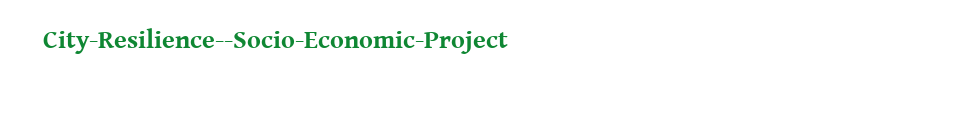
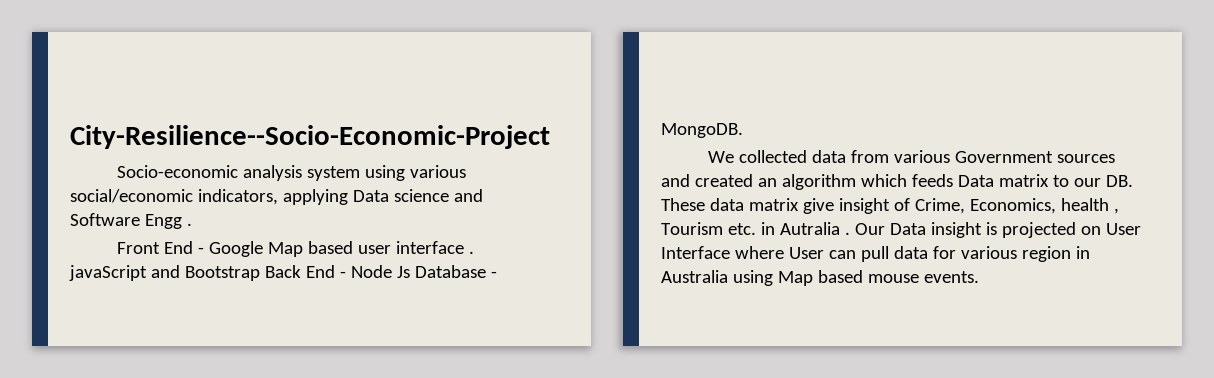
+ Socio-economic analysis system using various social/economic indicators, applying Data science and Software Engg .
+ Front End - Google Map based user interface . javaScript and Bootstrap Back End - Node Js Database - MongoDB.
+ We collected data from various Government sources and created an algorithm which feeds Data matrix to our DB. These data matrix give insight of Crime, Economics, health , Tourism etc. in Autralia . Our Data insight is projected on User Interface where User can pull data for various region in Australia using Map based mouse events.

